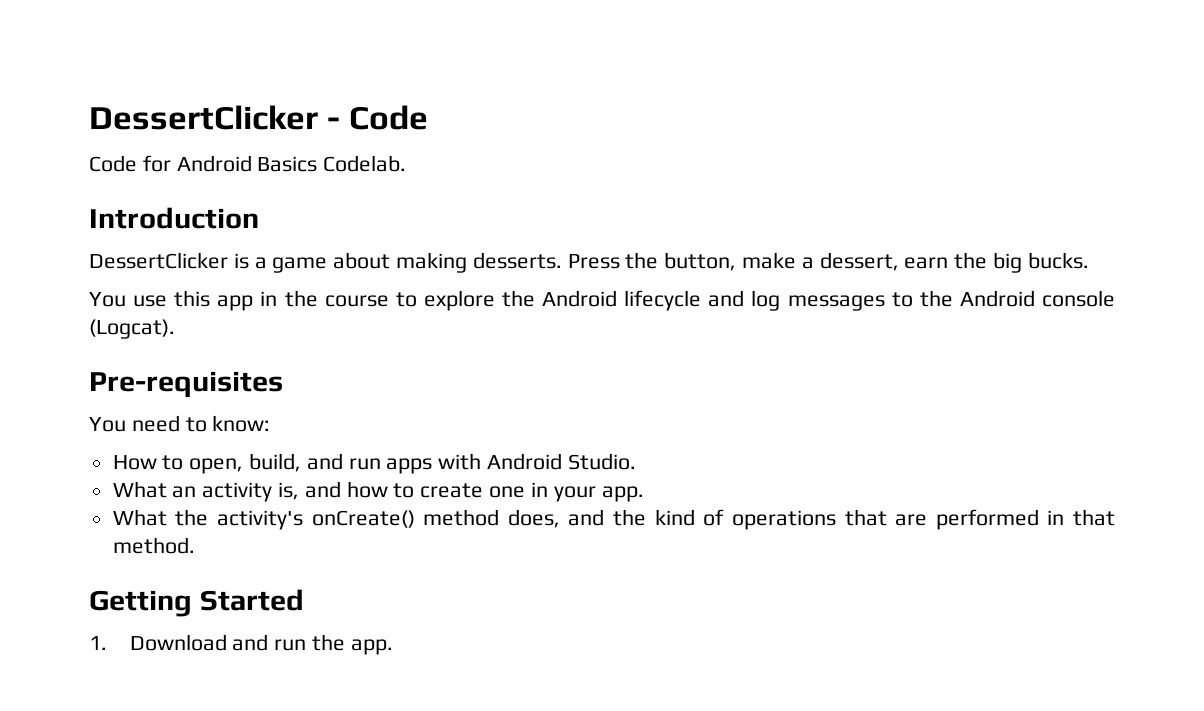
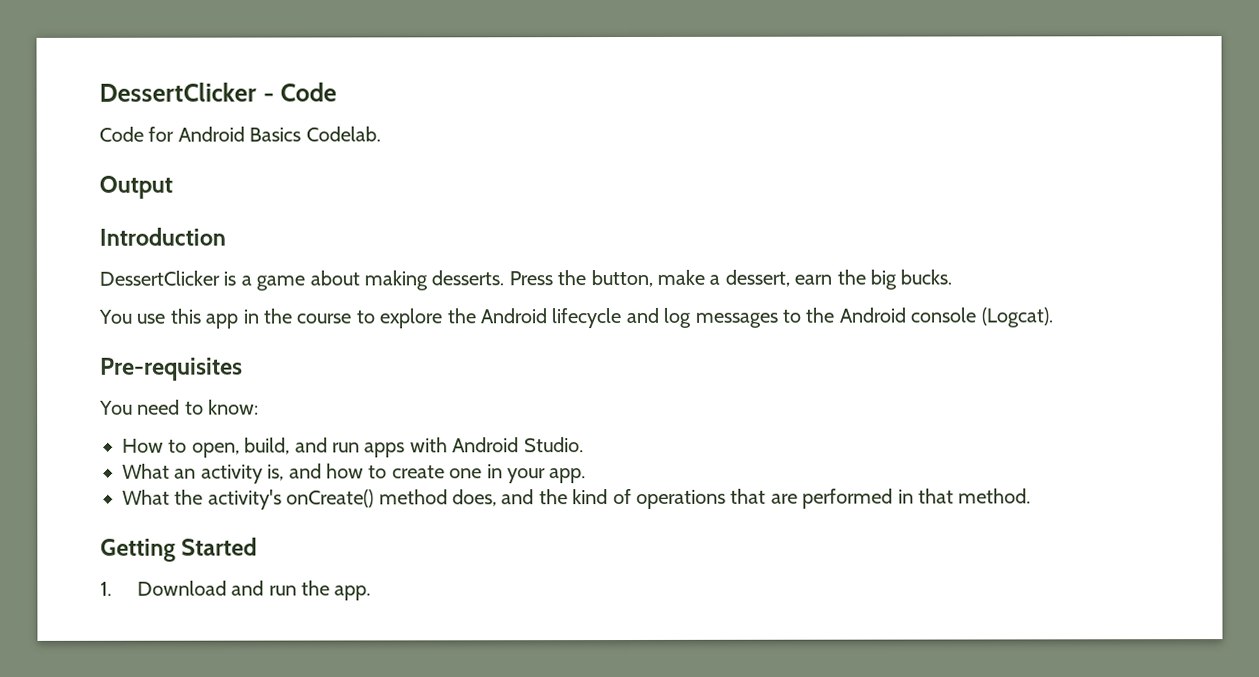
+ Output

